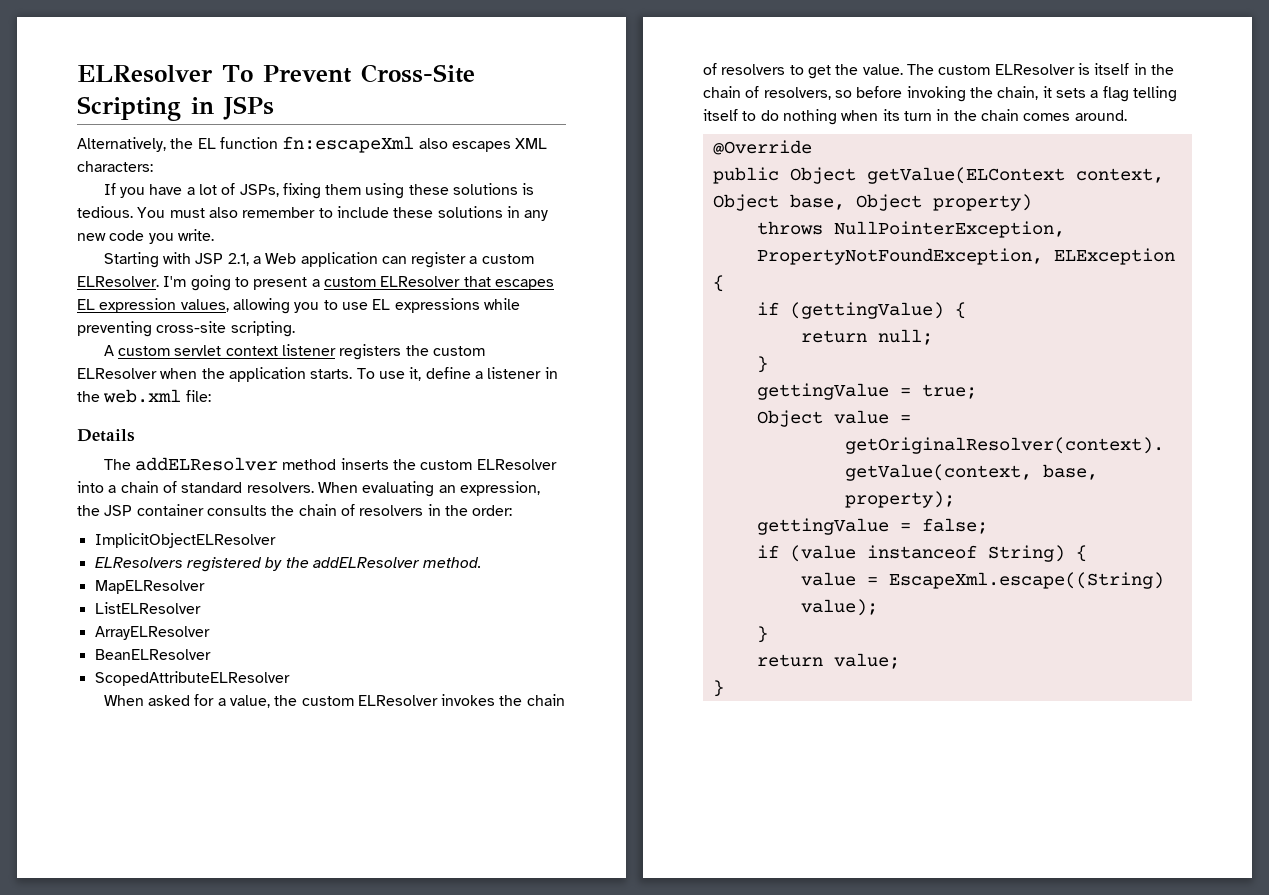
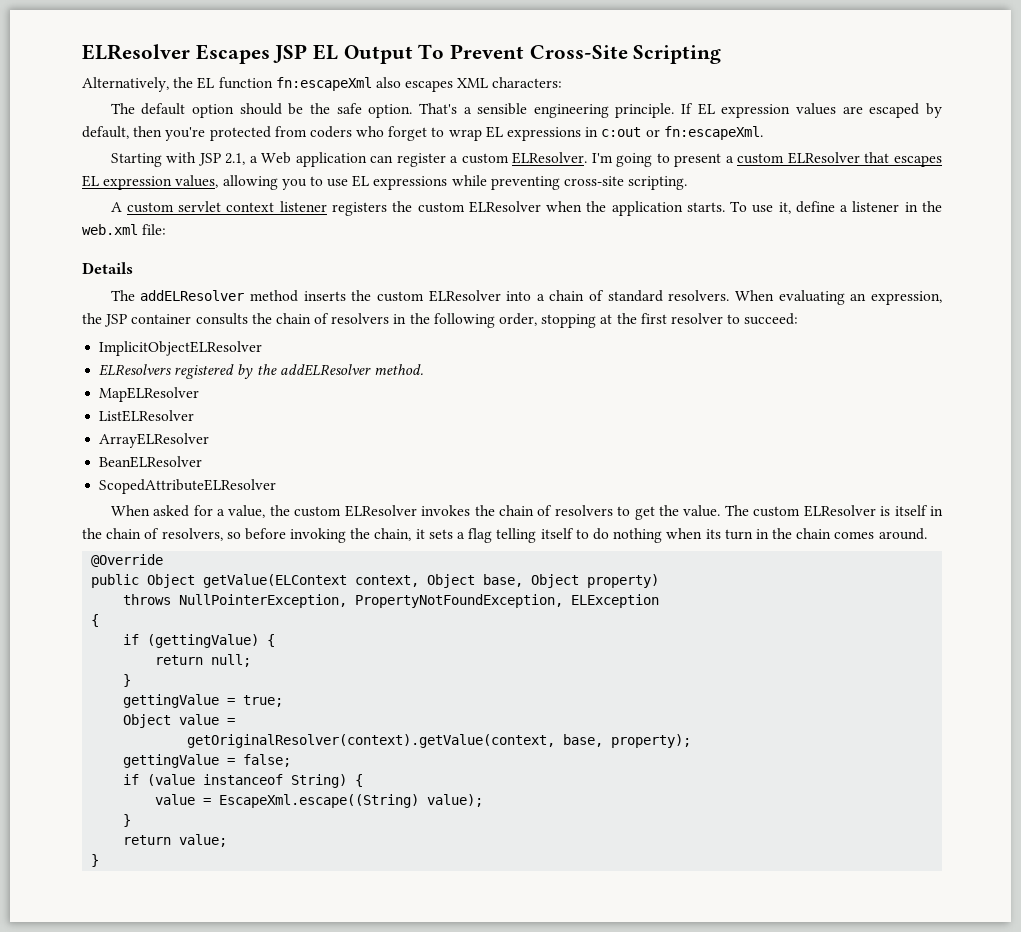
- ELResolver To Prevent Cross-Site Scripting in JSPs
+ ELResolver Escapes JSP EL Output To Prevent Cross-Site Scripting
- If you have a lot of JSPs, fixing them using these solutions is tedious. You must also remember to include these solutions in any new code you write.
+ The default option should be the safe option. That's a sensible engineering principle. If EL expression values are escaped by default, then you're protected from coders who forget to wrap EL expressions in c:out or fn:escapeXml.
- When evaluating an expression, the JSP container consults the chain of resolvers in the order:
+ When evaluating an expression, the JSP container consults the chain of resolvers in the following order, stopping at the first resolver to succeed:

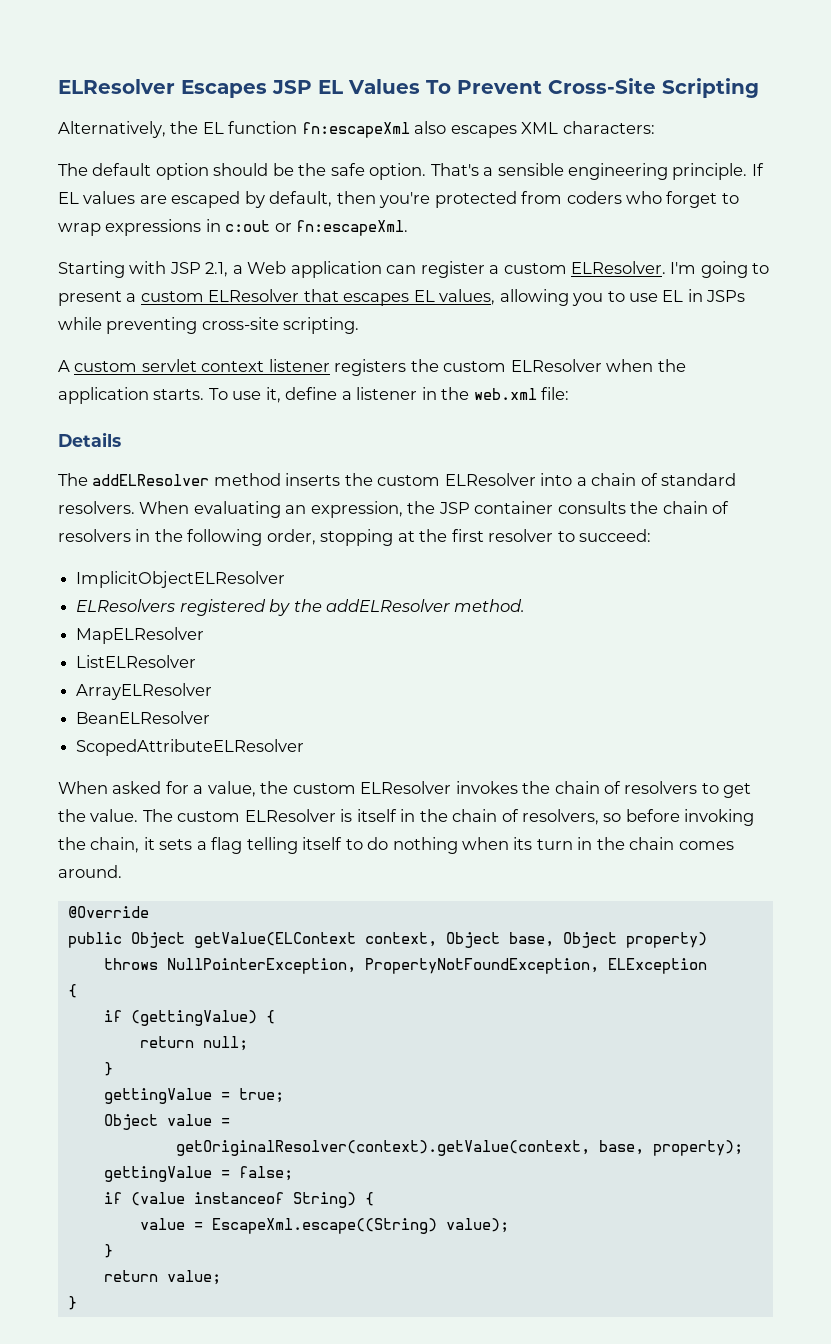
- ELResolver Escapes JSP EL Output To Prevent Cross-Site Scripting
+ ELResolver Escapes JSP EL Values To Prevent Cross-Site Scripting
- If EL expression values are escaped by default, then you're protected from coders who forget to wrap EL expressions in c:out or fn:escapeXml.
+ If EL values are escaped by default, then you're protected from coders who forget to wrap expressions in c:out or fn:escapeXml.
- I'm going to present a custom ELResolver that escapes EL expression values, allowing you to use EL expressions while preventing cross-site scripting.
+ I'm going to present a custom ELResolver that escapes EL values, allowing you to use EL in JSPs while preventing cross-site scripting.

